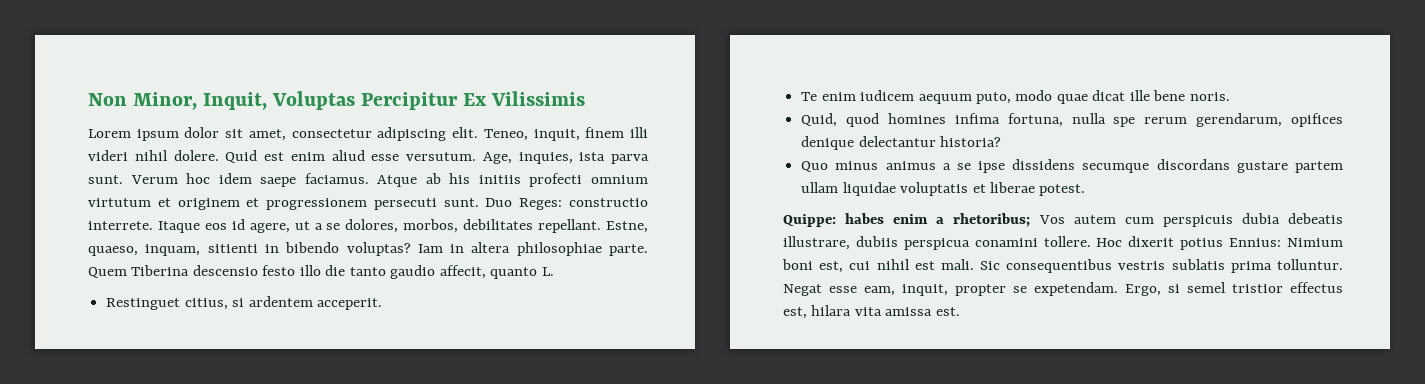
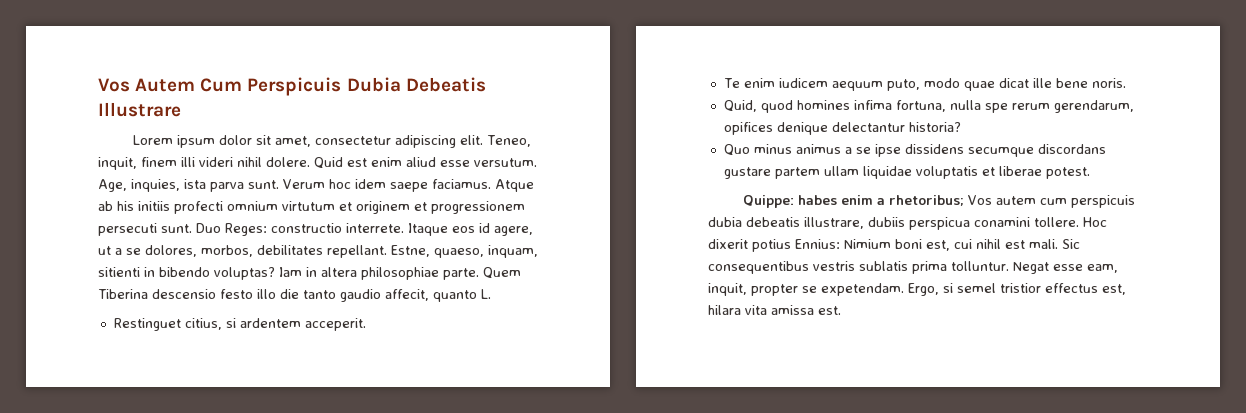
- Non Minor, Inquit, Voluptas Percipitur Ex Vilissimis
+ Vos Autem Cum Perspicuis Dubia Debeatis Illustrare

